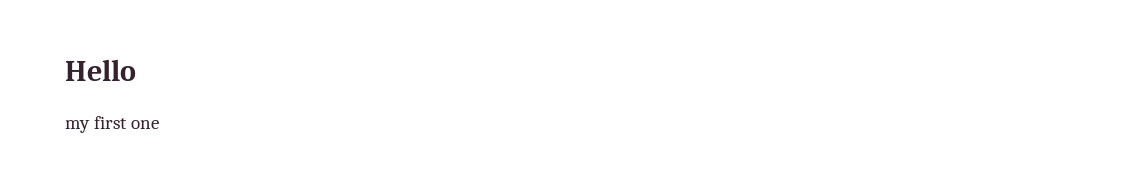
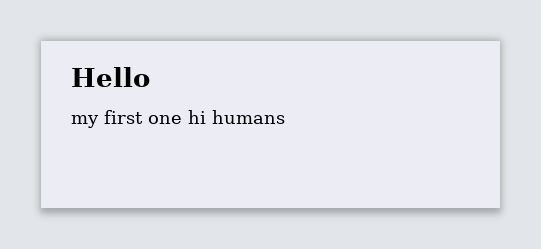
- my first one
+ my first one hi humans

